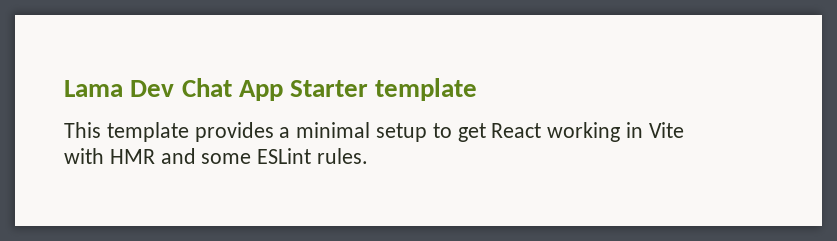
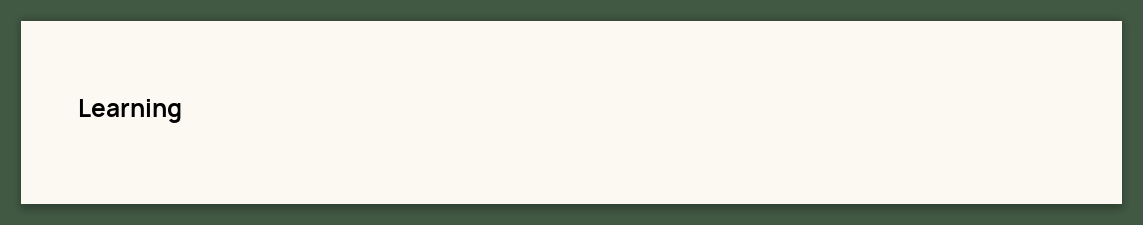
- Lama Dev Chat App Starter template
- This template provides a minimal setup to get React working in Vite with HMR and some ESLint rules.
+ Learning

